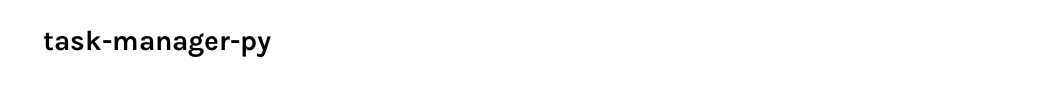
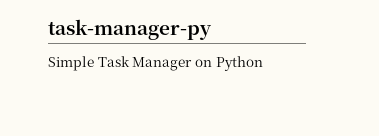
+ Simple Task Manager on Python

